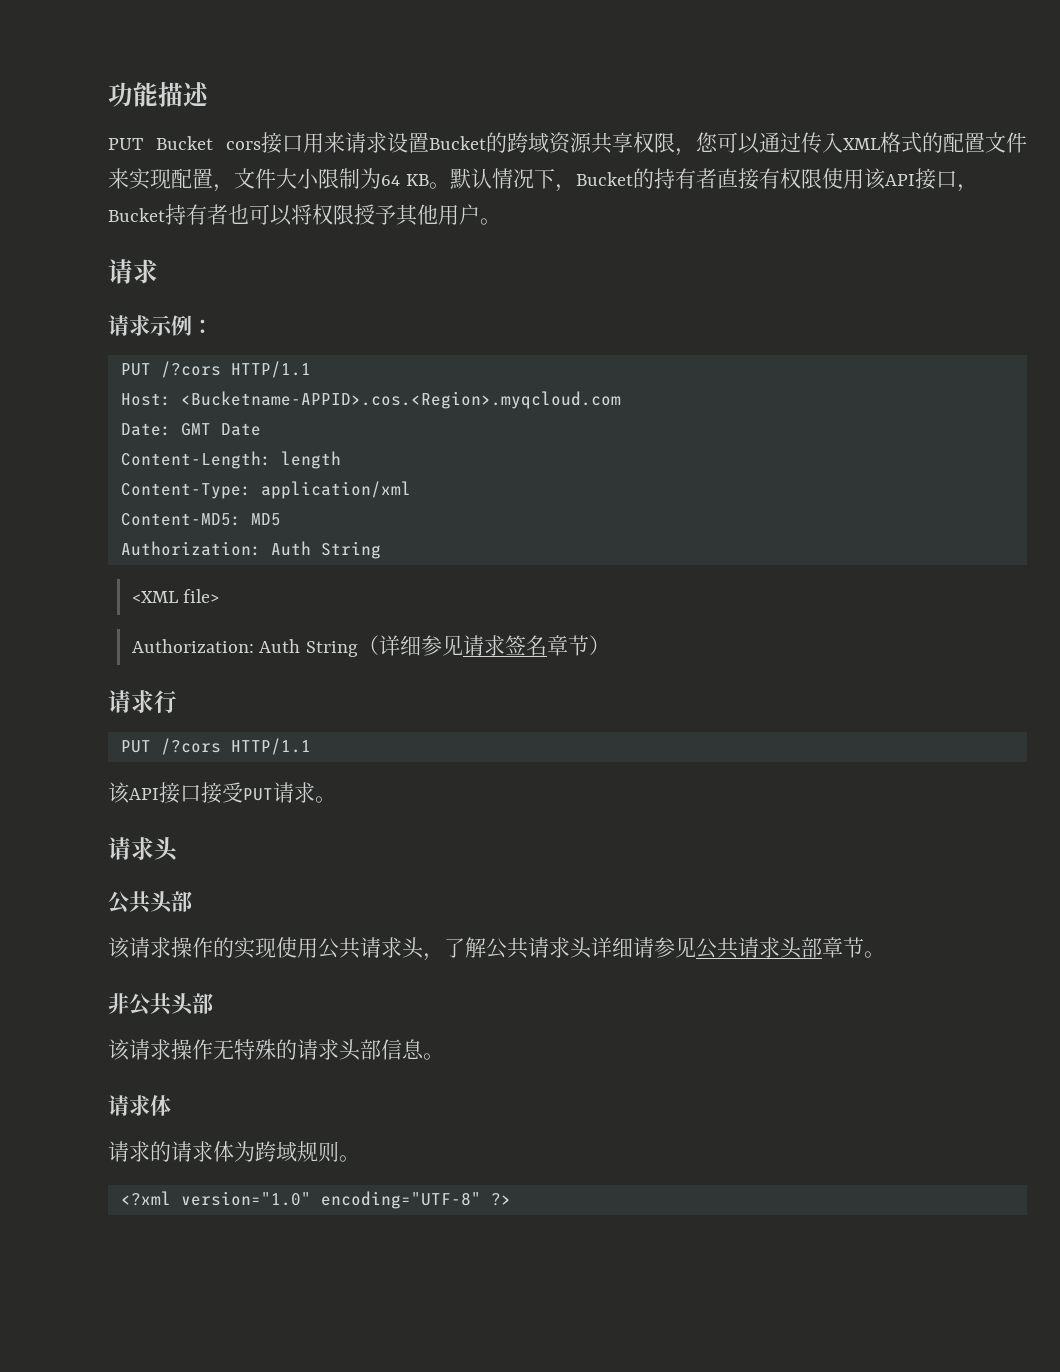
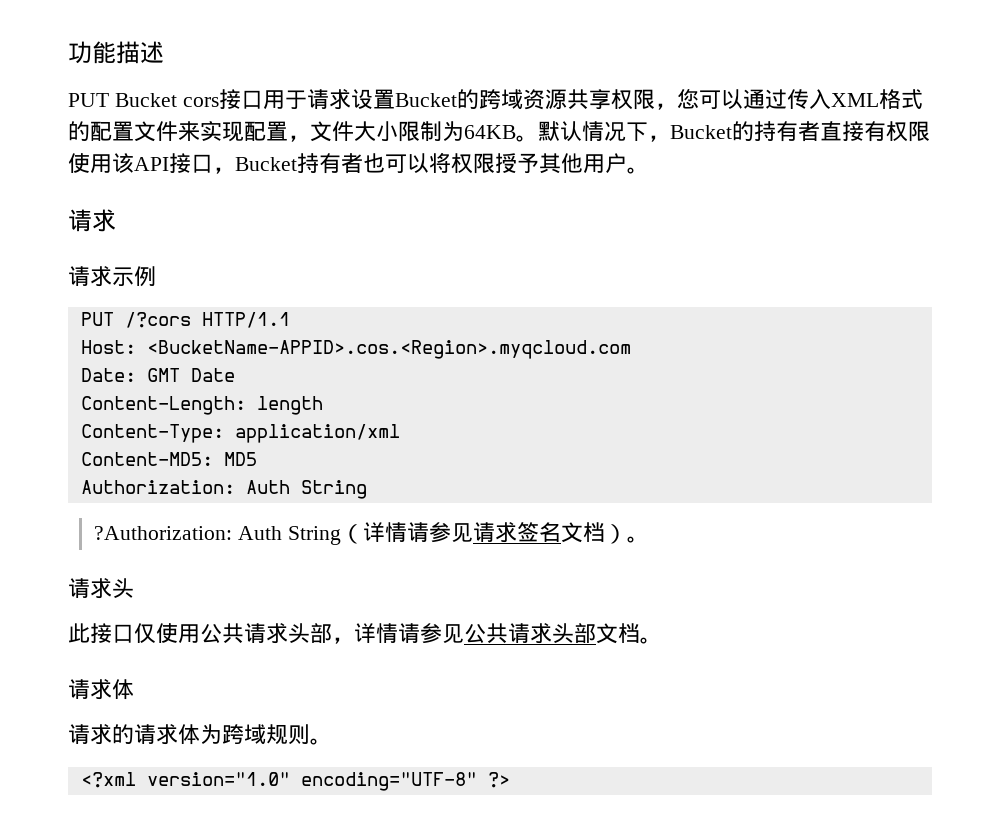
- PUT Bucket cors接口用来请求设置Bucket的跨域资源共享权限，您可以通过传入XML格式的配置文件来实现配置，文件大小限制为64 KB。
+ PUT Bucket cors接口用于请求设置Bucket的跨域资源共享权限，您可以通过传入XML格式的配置文件来实现配置，文件大小限制为64KB。
- 请求示例：
+ 请求示例
- Host: <Bucketname-APPID>.cos.<Region>.myqcloud.com
+ Host: <BucketName-APPID>.cos.<Region>.myqcloud.com
- <XML file>
- Authorization: Auth String（详细参见请求签名章节）
- 请求行
- PUT /?cors HTTP/1.1
- 该API接口接受PUT请求。
+ ?Authorization: Auth String（详情请参见请求签名文档）。
  请求头
- 公共头部
- 该请求操作的实现使用公共请求头，了解公共请求头详细请参见公共请求头部章节。
- 非公共头部
- 该请求操作无特殊的请求头部信息。
+ 此接口仅使用公共请求头部，详情请参见公共请求头部文档。

